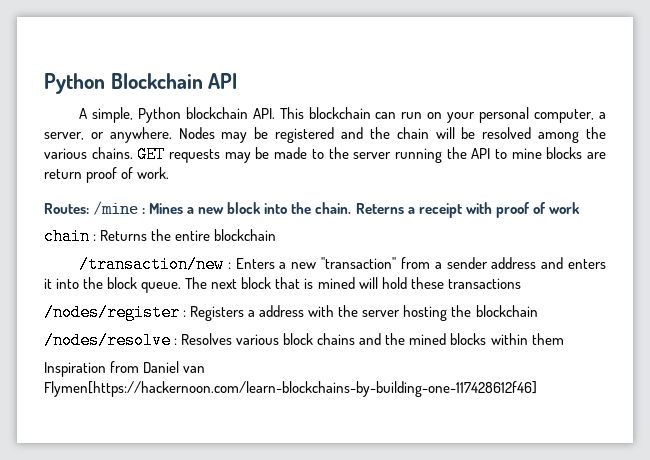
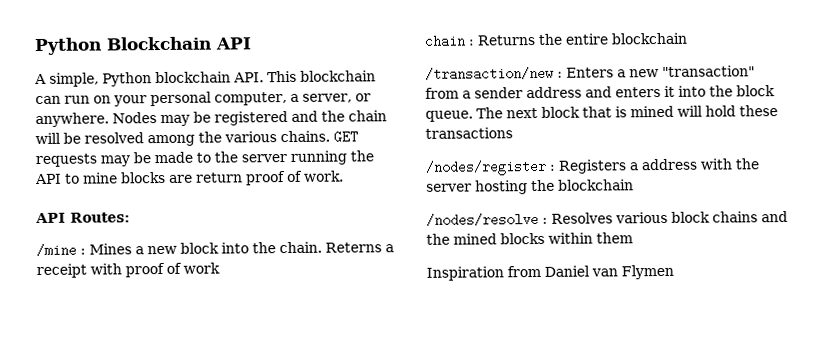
- Routes: /mine : Mines a new block into the chain.
+ API Routes:
+ /mine : Mines a new block into the chain.
- Inspiration from Daniel van Flymen[https://hackernoon.com/learn-blockchains-by-building-one-117428612f46]
+ Inspiration from Daniel van Flymen

